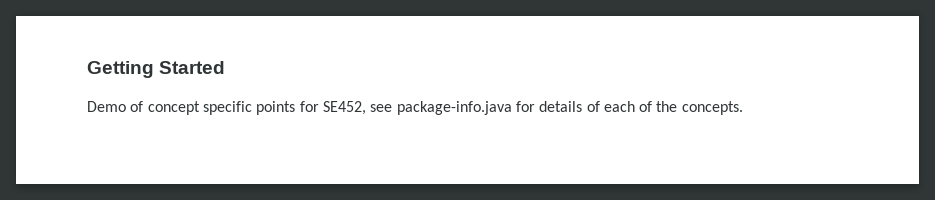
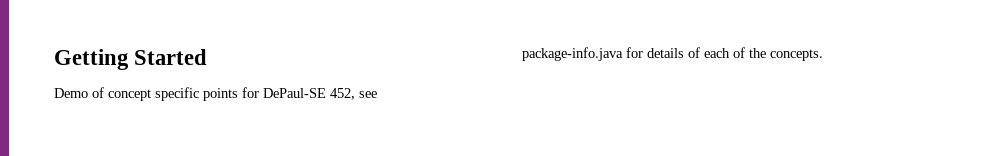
- Demo of concept specific points for SE452, see package-info.java for details of each of the concepts.
+ Demo of concept specific points for DePaul-SE 452, see package-info.java for details of each of the concepts.

